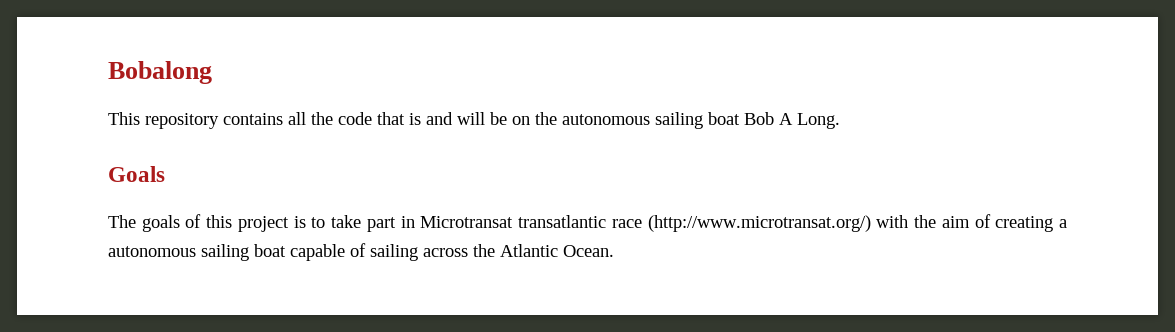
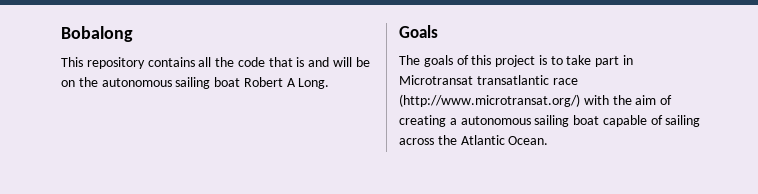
- This repository contains all the code that is and will be on the autonomous sailing boat Bob A Long.
+ This repository contains all the code that is and will be on the autonomous sailing boat Robert A Long.

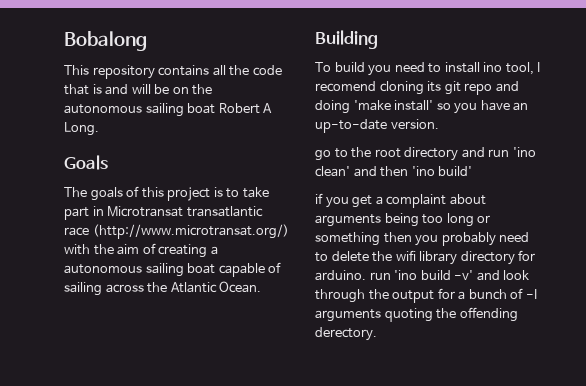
+ Building
+ To build you need to install ino tool, I recomend cloning its git repo and doing 'make install' so you have an up-to-date version.
+ go to the root directory and run 'ino clean' and then 'ino build'
+ if you get a complaint about arguments being too long or something then you probably need to delete the wifi library directory for arduino. run 'ino build -v' and look through the output for a bunch of -I arguments quoting the offending derectory.

